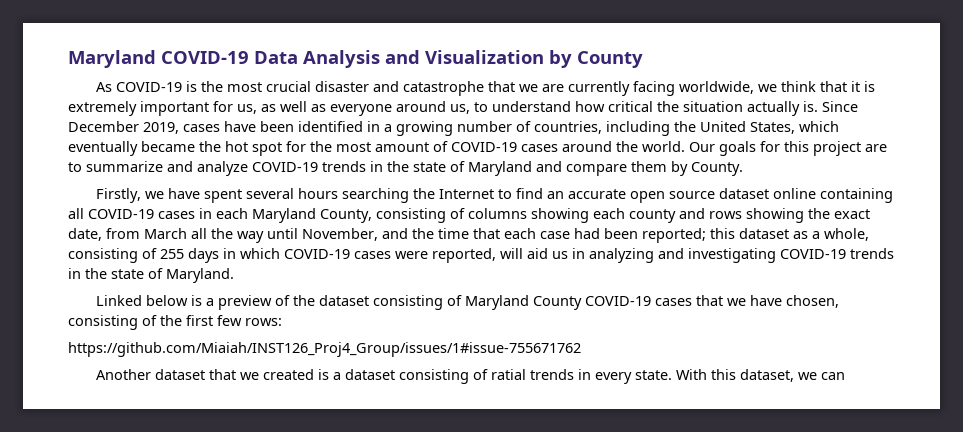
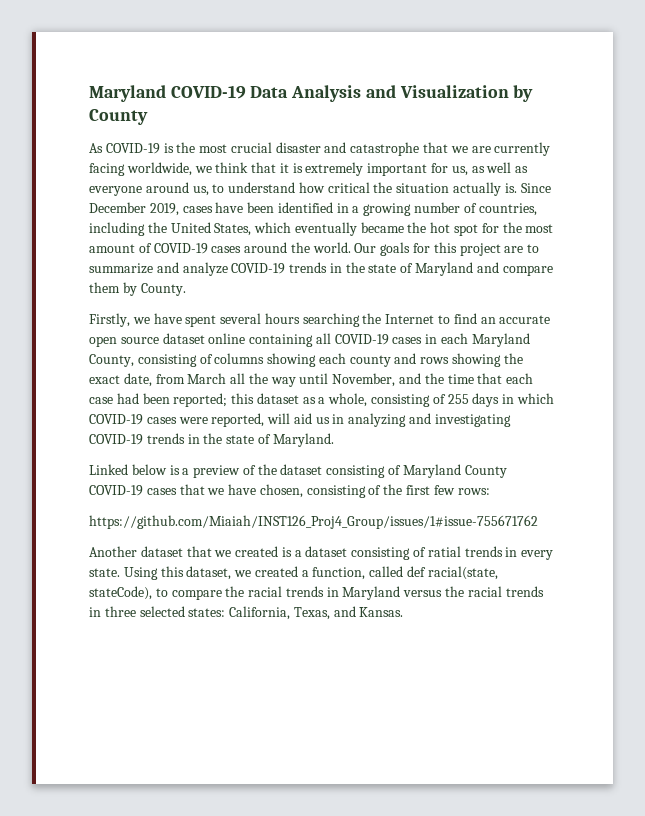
- With this dataset, we can
+ Using this dataset, we created a function, called def racial(state, stateCode), to compare the racial trends in Maryland versus the racial trends in three selected states: California, Texas, and Kansas.

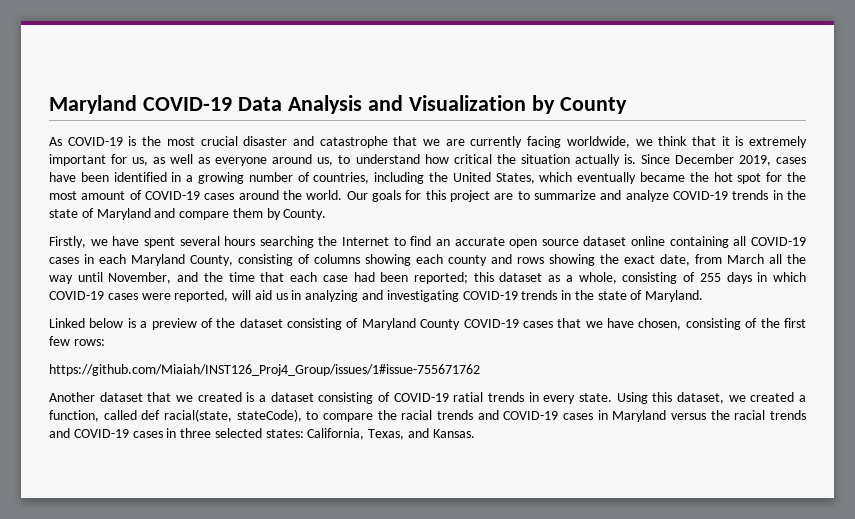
- Another dataset that we created is a dataset consisting of ratial trends in every state.
+ Another dataset that we created is a dataset consisting of COVID-19 ratial trends in every state.
- Using this dataset, we created a function, called def racial(state, stateCode), to compare the racial trends in Maryland versus the racial trends in three selected states: California, Texas, and Kansas.
+ Using this dataset, we created a function, called def racial(state, stateCode), to compare the racial trends and COVID-19 cases in Maryland versus the racial trends and COVID-19 cases in three selected states: California, Texas, and Kansas.

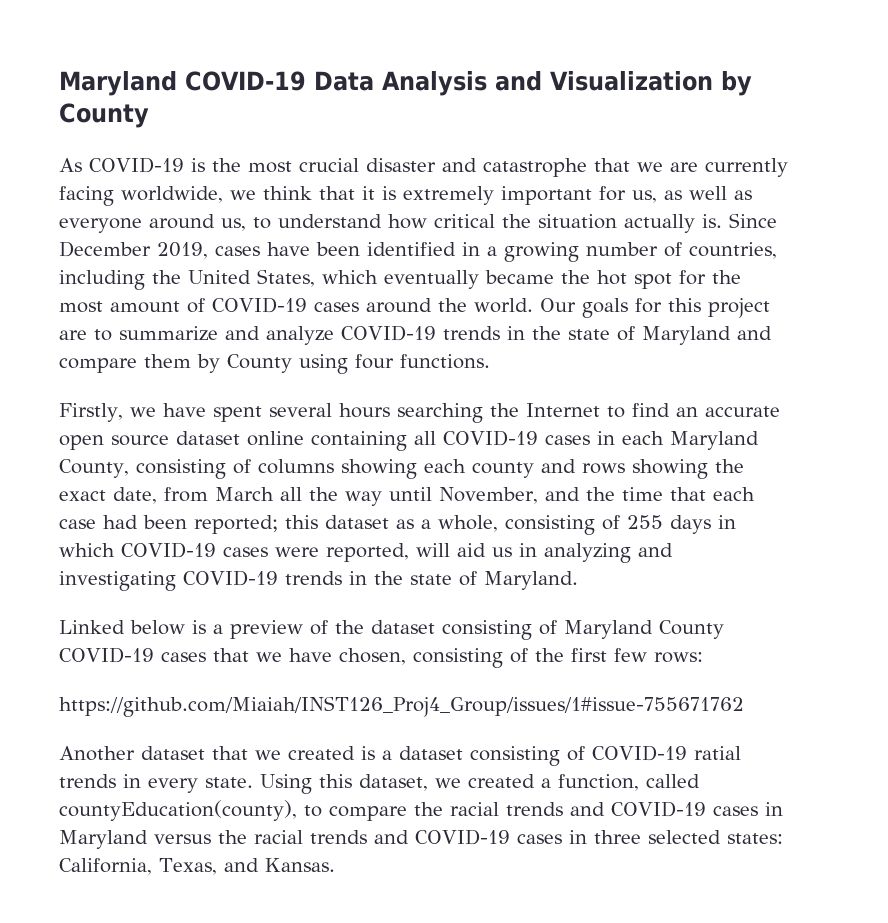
- Our goals for this project are to summarize and analyze COVID-19 trends in the state of Maryland and compare them by County.
+ Our goals for this project are to summarize and analyze COVID-19 trends in the state of Maryland and compare them by County using four functions.
- Using this dataset, we created a function, called def racial(state, stateCode), to compare the racial trends and COVID-19 cases in Maryland versus the racial trends and COVID-19 cases in three selected states: California, Texas, and Kansas.
+ Using this dataset, we created a function, called countyEducation(county), to compare the racial trends and COVID-19 cases in Maryland versus the racial trends and COVID-19 cases in three selected states: California, Texas, and Kansas.

